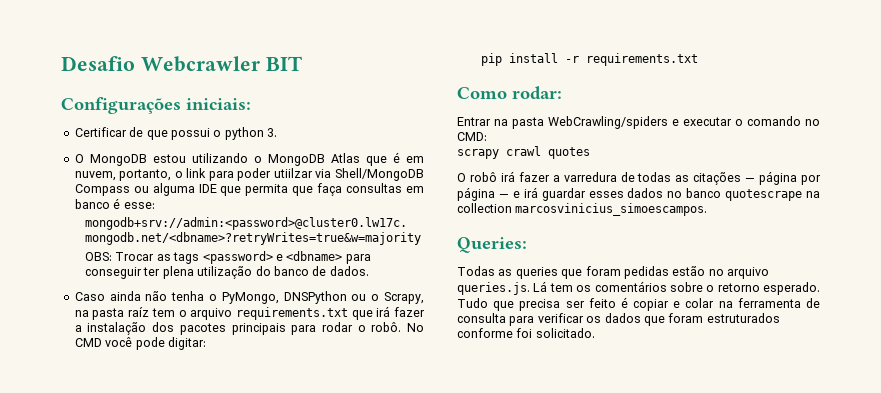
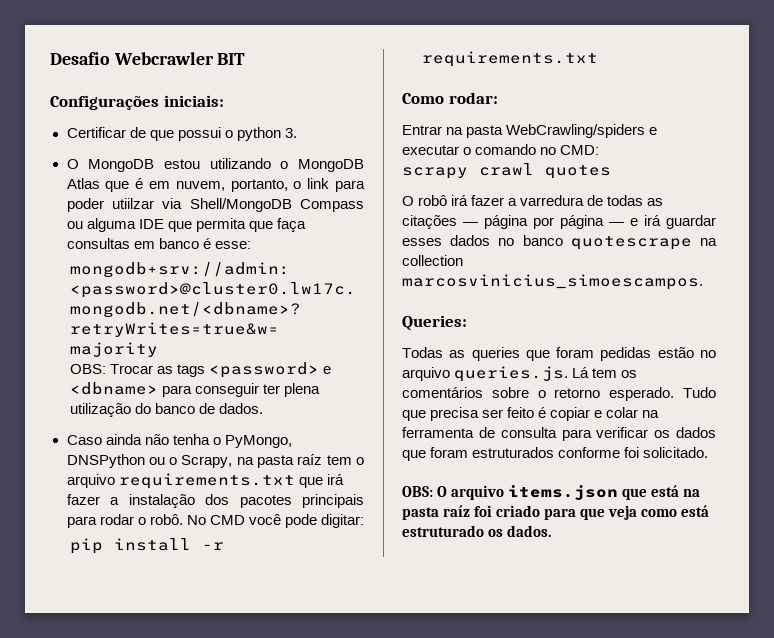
+ OBS: O arquivo items.json que está na pasta raíz foi criado para que veja como está estruturado os dados.

